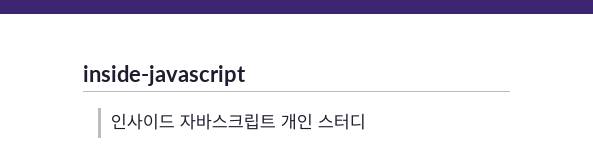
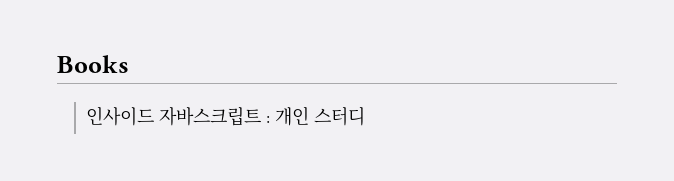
- inside-javascript
+ Books
- 인사이드 자바스크립트 개인 스터디
+ 인사이드 자바스크립트 : 개인 스터디

